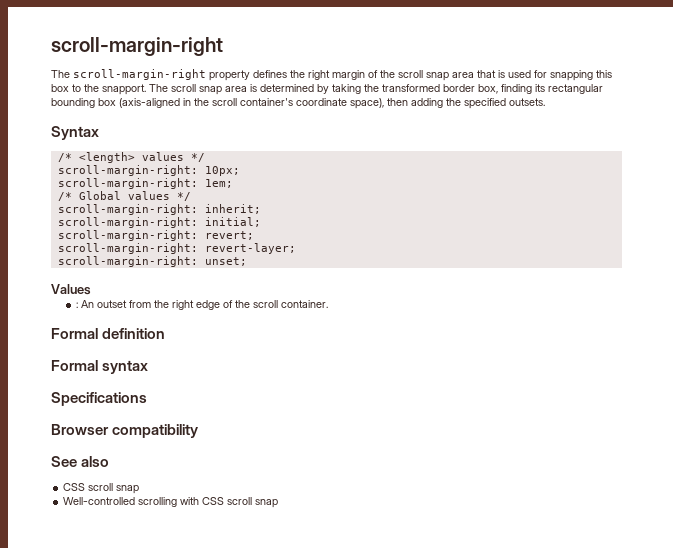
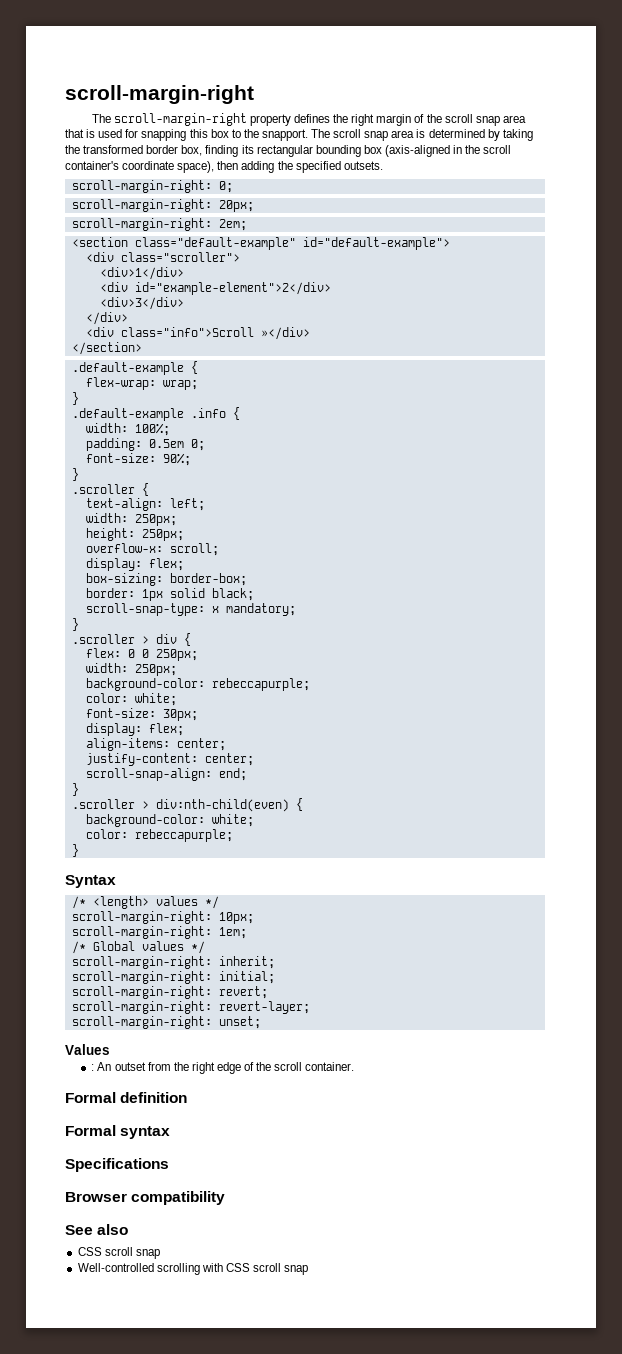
+ scroll-margin-right: 0;
+ scroll-margin-right: 20px;
+ scroll-margin-right: 2em;
+ <section class="default-example" id="default-example">
+ <div class="scroller">
+ <div>1</div>
+ <div id="example-element">2</div>
+ <div>3</div>
+ </div>
+ <div class="info">Scroll »</div>
+ </section>
+ .default-example {
+ flex-wrap: wrap;
+ }
+ .default-example .info {
+ width: 100%;
+ padding: 0.5em 0;
+ font-size: 90%;
+ }
+ .scroller {
+ text-align: left;
+ width: 250px;
+ height: 250px;
+ overflow-x: scroll;
+ display: flex;
+ box-sizing: border-box;
+ border: 1px solid black;
+ scroll-snap-type: x mandatory;
+ }
+ .scroller > div {
+ flex: 0 0 250px;
+ width: 250px;
+ background-color: rebeccapurple;
+ color: white;
+ font-size: 30px;
+ display: flex;
+ align-items: center;
+ justify-content: center;
+ scroll-snap-align: end;
+ }
+ .scroller > div:nth-child(even) {
+ background-color: white;
+ color: rebeccapurple;
+ }

